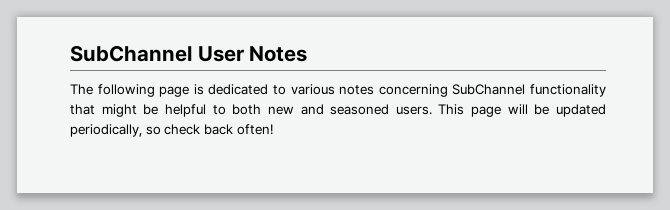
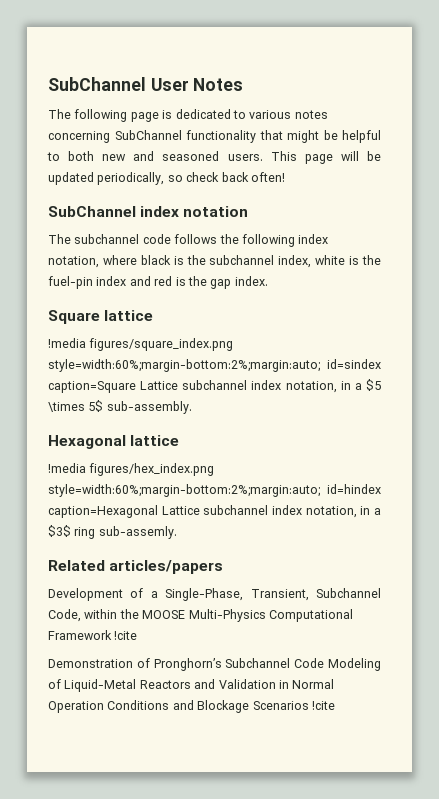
+ SubChannel index notation
+ The subchannel code follows the following index notation, where black is the subchannel index, white is the fuel-pin index and red is the gap index.
+ Square lattice
+ !media figures/square_index.png style=width:60%;margin-bottom:2%;margin:auto; id=sindex caption=Square Lattice subchannel index notation, in a $5 \times 5$ sub-assembly.
+ Hexagonal lattice
+ !media figures/hex_index.png style=width:60%;margin-bottom:2%;margin:auto; id=hindex caption=Hexagonal Lattice subchannel index notation, in a $3$ ring sub-assemly.
+ Related articles/papers
+ Development of a Single-Phase, Transient, Subchannel Code, within the MOOSE Multi-Physics Computational Framework !cite
+ Demonstration of Pronghorn’s Subchannel Code Modeling of Liquid-Metal Reactors and Validation in Normal Operation Conditions and Blockage Scenarios !cite

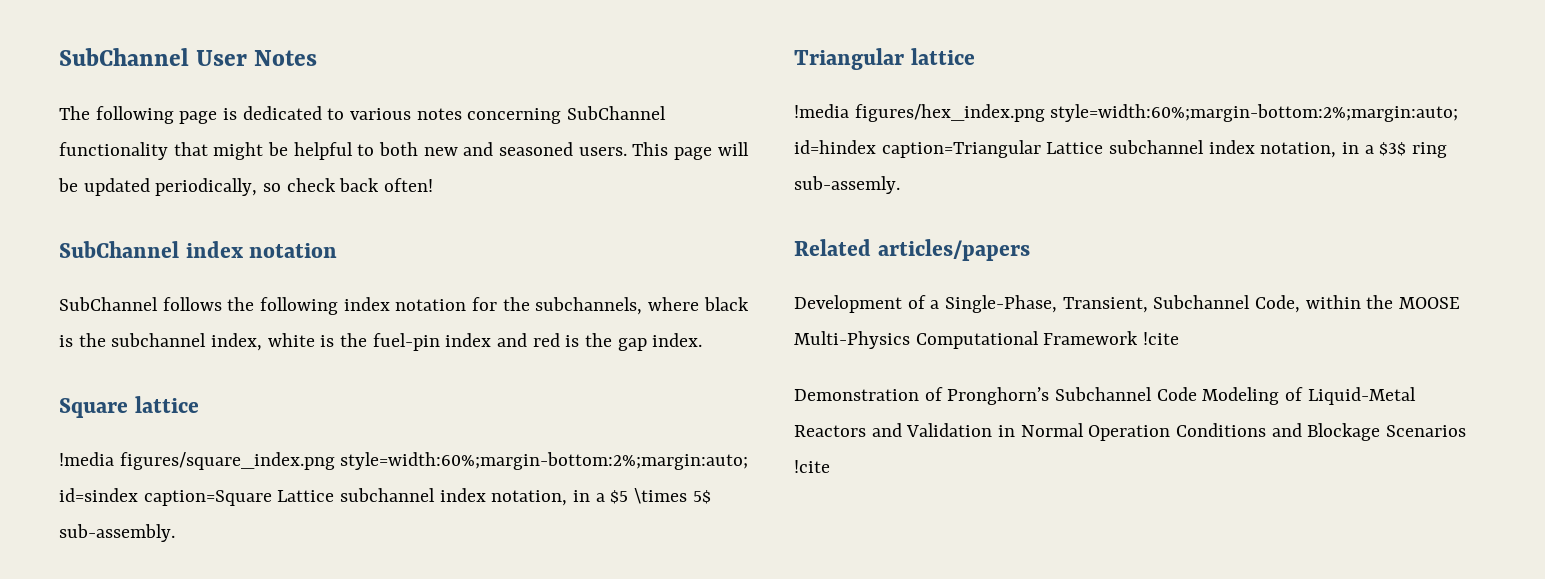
- The subchannel code follows the following index notation, where black is the subchannel index, white is the fuel-pin index and red is the gap index.
+ SubChannel follows the following index notation for the subchannels, where black is the subchannel index, white is the fuel-pin index and red is the gap index.
- Hexagonal lattice
+ Triangular lattice
- !media figures/hex_index.png style=width:60%;margin-bottom:2%;margin:auto; id=hindex caption=Hexagonal Lattice subchannel index notation, in a $3$ ring sub-assemly.
+ !media figures/hex_index.png style=width:60%;margin-bottom:2%;margin:auto; id=hindex caption=Triangular Lattice subchannel index notation, in a $3$ ring sub-assemly.

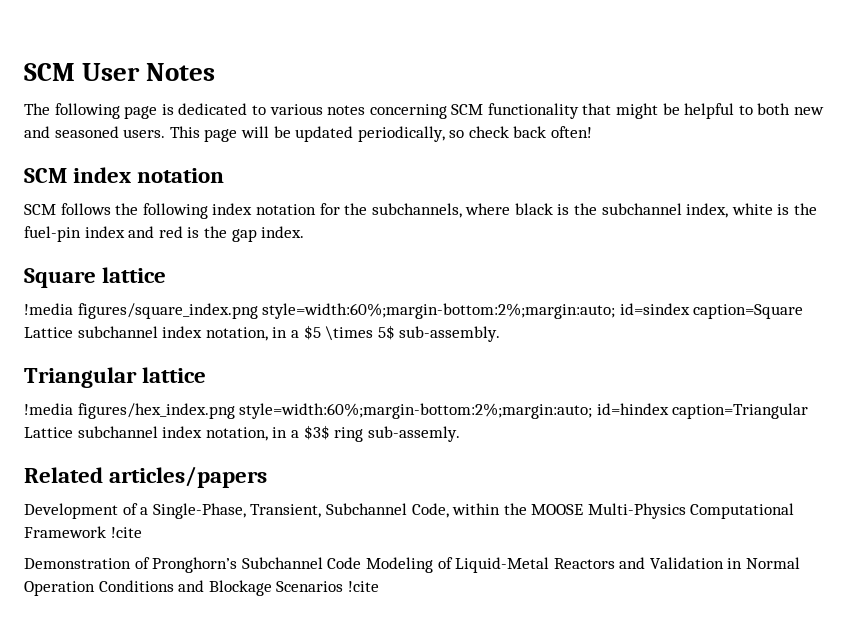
- SubChannel User Notes
+ SCM User Notes
- The following page is dedicated to various notes concerning SubChannel functionality that might be helpful to both new and seasoned users.
+ The following page is dedicated to various notes concerning SCM functionality that might be helpful to both new and seasoned users.
- SubChannel index notation
+ SCM index notation
- SubChannel follows the following index notation for the subchannels, where black is the subchannel index, white is the fuel-pin index and red is the gap index.
+ SCM follows the following index notation for the subchannels, where black is the subchannel index, white is the fuel-pin index and red is the gap index.

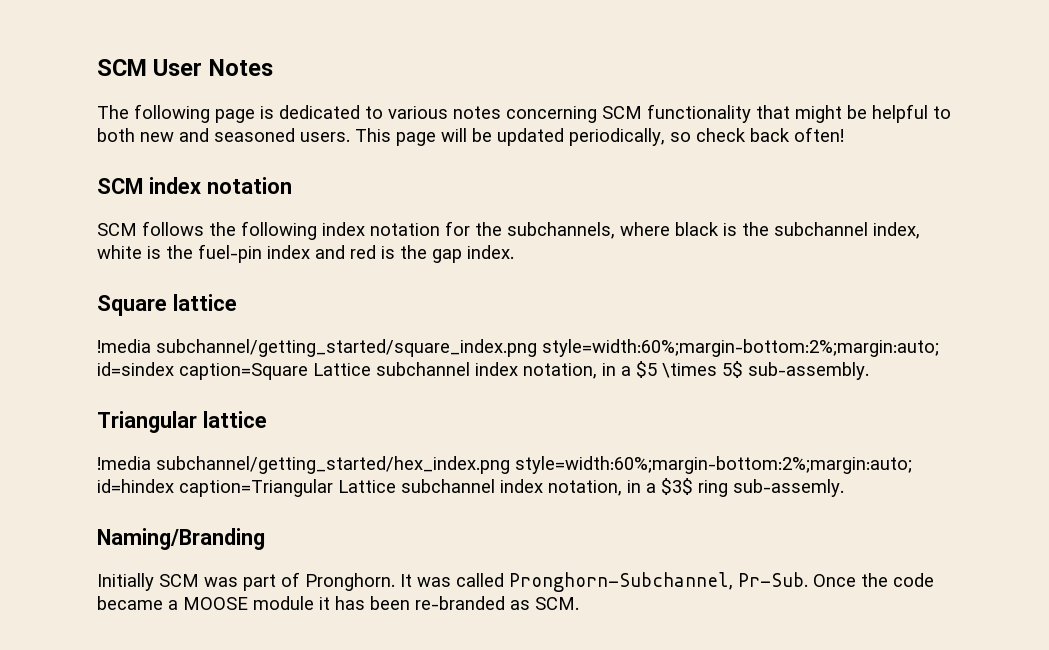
- !media figures/square_index.png style=width:60%;margin-bottom:2%;margin:auto; id=sindex caption=Square Lattice subchannel index notation, in a $5 \times 5$ sub-assembly.
+ !media subchannel/getting_started/square_index.png style=width:60%;margin-bottom:2%;margin:auto; id=sindex caption=Square Lattice subchannel index notation, in a $5 \times 5$ sub-assembly.
- !media figures/hex_index.png style=width:60%;margin-bottom:2%;margin:auto; id=hindex caption=Triangular Lattice subchannel index notation, in a $3$ ring sub-assemly.
+ !media subchannel/getting_started/hex_index.png style=width:60%;margin-bottom:2%;margin:auto; id=hindex caption=Triangular Lattice subchannel index notation, in a $3$ ring sub-assemly.
- Related articles/papers
- Development of a Single-Phase, Transient, Subchannel Code, within the MOOSE Multi-Physics Computational Framework !cite
- Demonstration of Pronghorn’s Subchannel Code Modeling of Liquid-Metal Reactors and Validation in Normal Operation Conditions and Blockage Scenarios !cite
+ Naming/Branding
+ Initially SCM was part of Pronghorn. It was called Pronghorn-Subchannel, Pr-Sub. Once the code became a MOOSE module it has been re-branded as SCM.

